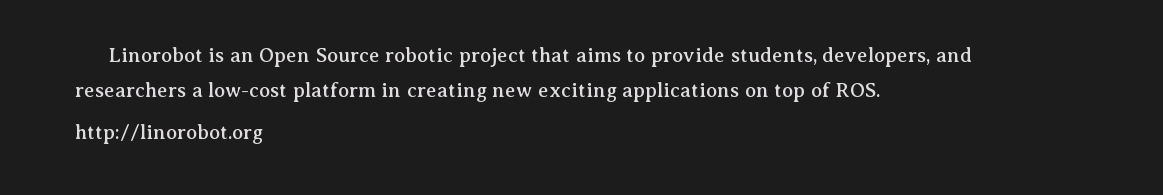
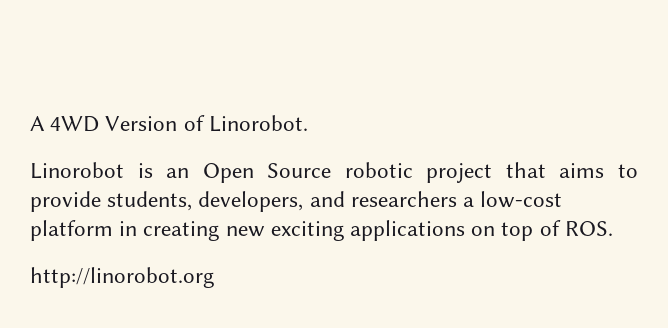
+ A 4WD Version of Linorobot.

